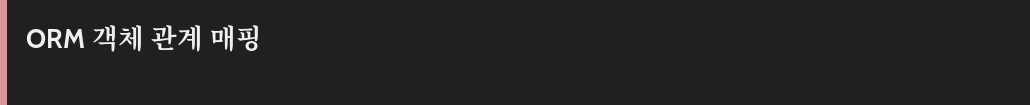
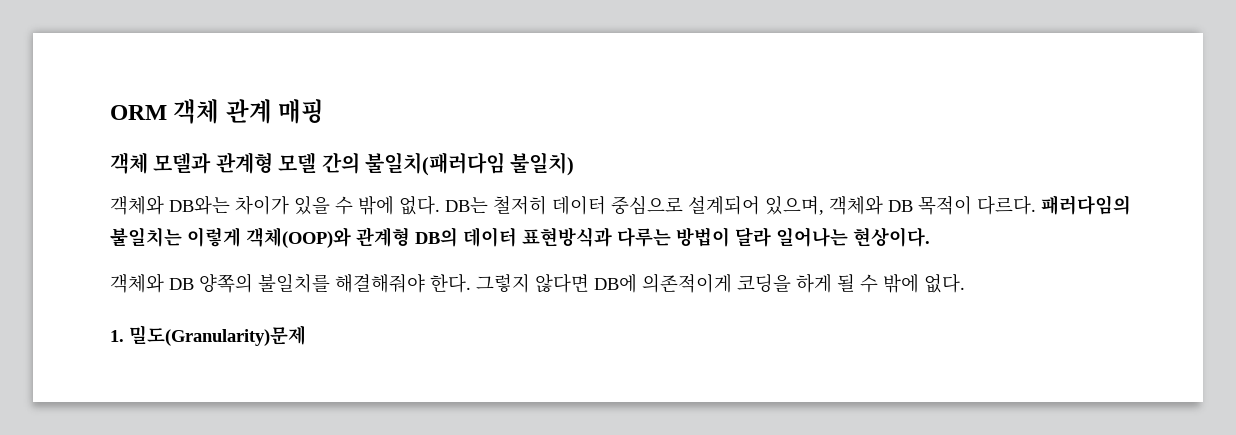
+ 객체 모델과 관계형 모델 간의 불일치(패러다임 불일치)
+ 객체와 DB와는 차이가 있을 수 밖에 없다. DB는 철저히 데이터 중심으로 설계되어 있으며, 객체와 DB 목적이 다르다. 패러다임의 불일치는 이렇게 객체(OOP)와 관계형 DB의 데이터 표현방식과 다루는 방법이 달라 일어나는 현상이다.
+ 객체와 DB 양쪽의 불일치를 해결해줘야 한다. 그렇지 않다면 DB에 의존적이게 코딩을 하게 될 수 밖에 없다.
+ 1. 밀도(Granularity)문제

